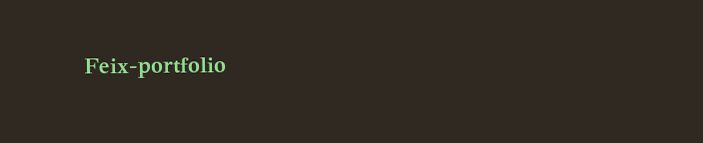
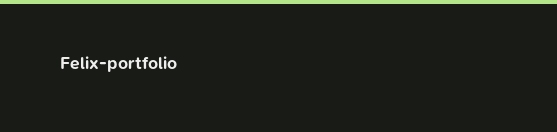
- Feix-portfolio
+ Felix-portfolio

